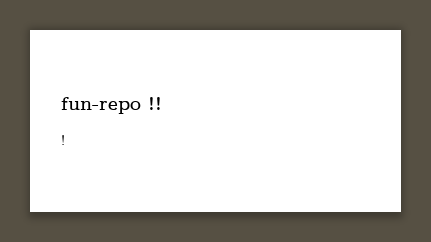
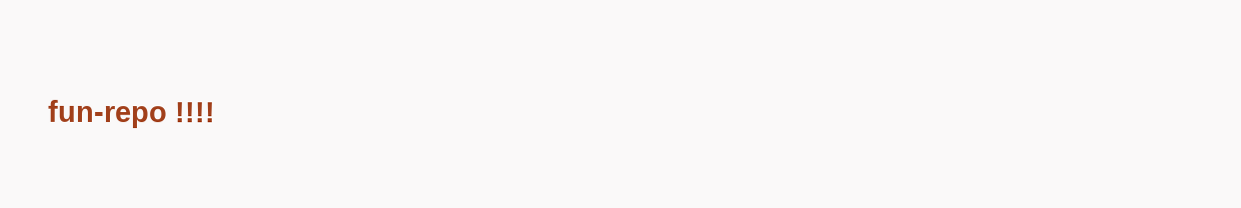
- fun-repo !!
- !
+ fun-repo !!!!

